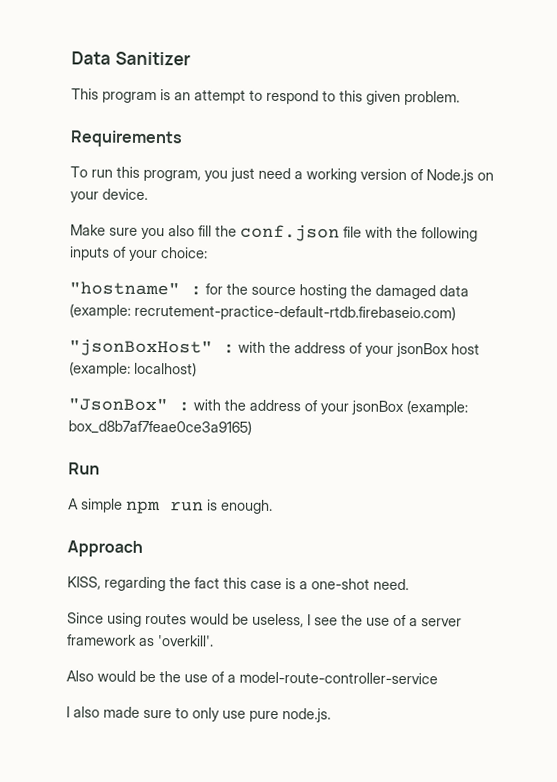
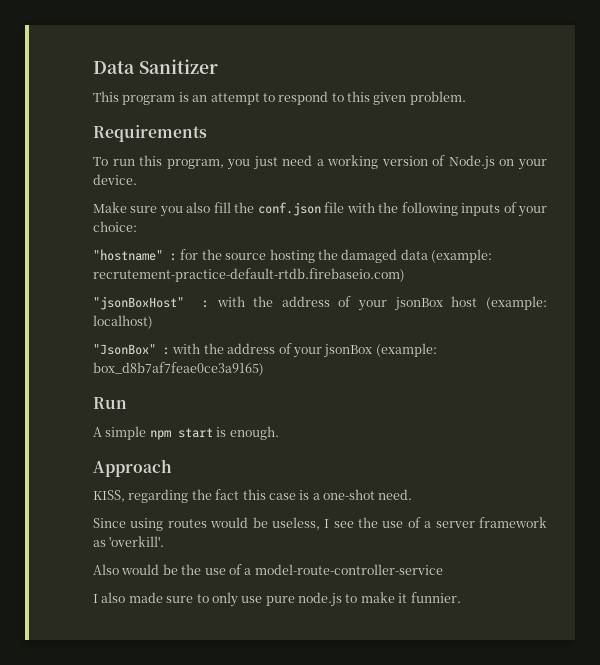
- A simple npm run is enough.
+ A simple npm start is enough.
- I also made sure to only use pure node.js.
+ I also made sure to only use pure node.js to make it funnier.

